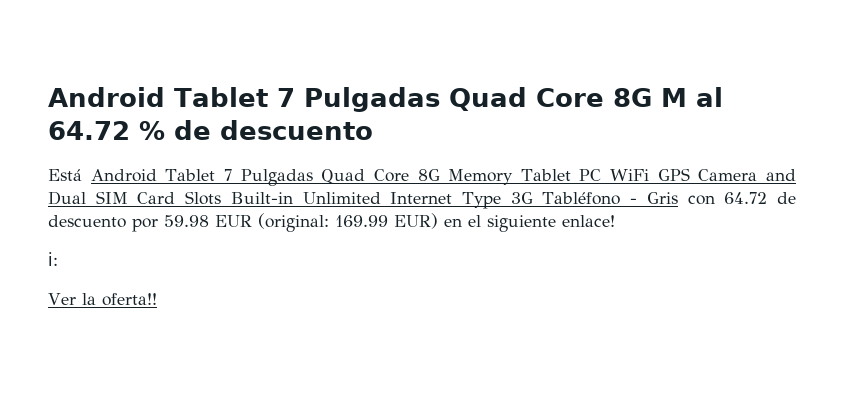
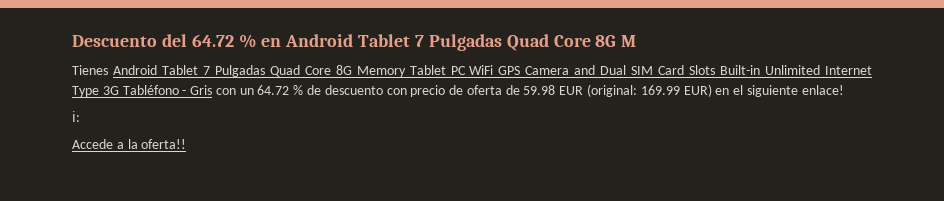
- Android Tablet 7 Pulgadas Quad Core 8G M al 64.72 % de descuento
- Está Android Tablet 7 Pulgadas Quad Core 8G Memory Tablet PC WiFi GPS Camera and Dual SIM Card Slots Built-in Unlimited Internet Type 3G Tabléfono - Gris con 64.72 de descuento por 59.98 EUR (original: 169.99 EUR) en el siguiente enlace!
+ Descuento del 64.72 % en Android Tablet 7 Pulgadas Quad Core 8G M
+ Tienes Android Tablet 7 Pulgadas Quad Core 8G Memory Tablet PC WiFi GPS Camera and Dual SIM Card Slots Built-in Unlimited Internet Type 3G Tabléfono - Gris con un 64.72 % de descuento con precio de oferta de 59.98 EUR (original: 169.99 EUR) en el siguiente enlace!
- Ver la oferta!!
+ Accede a la oferta!!

